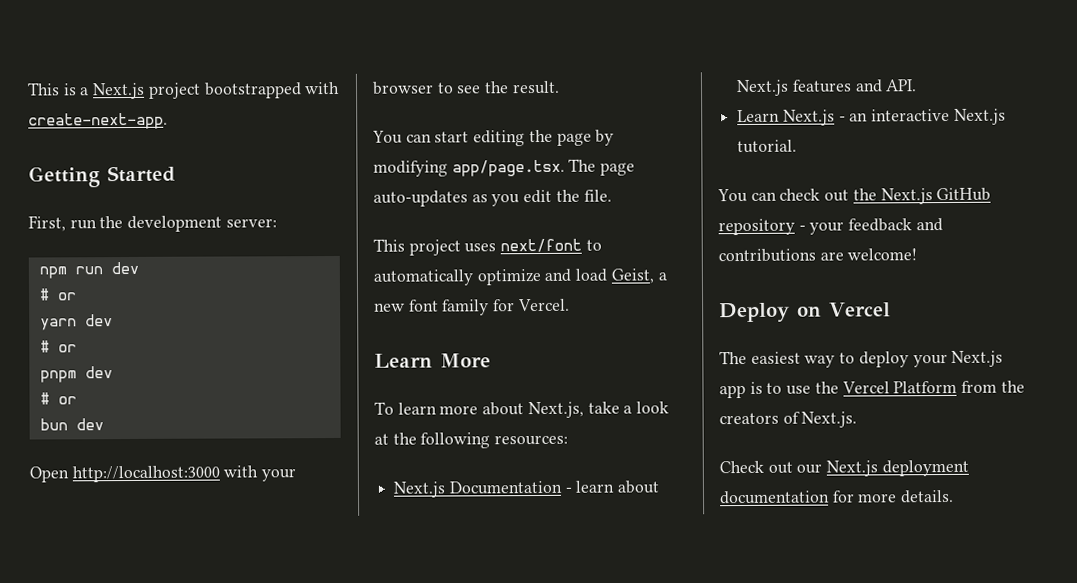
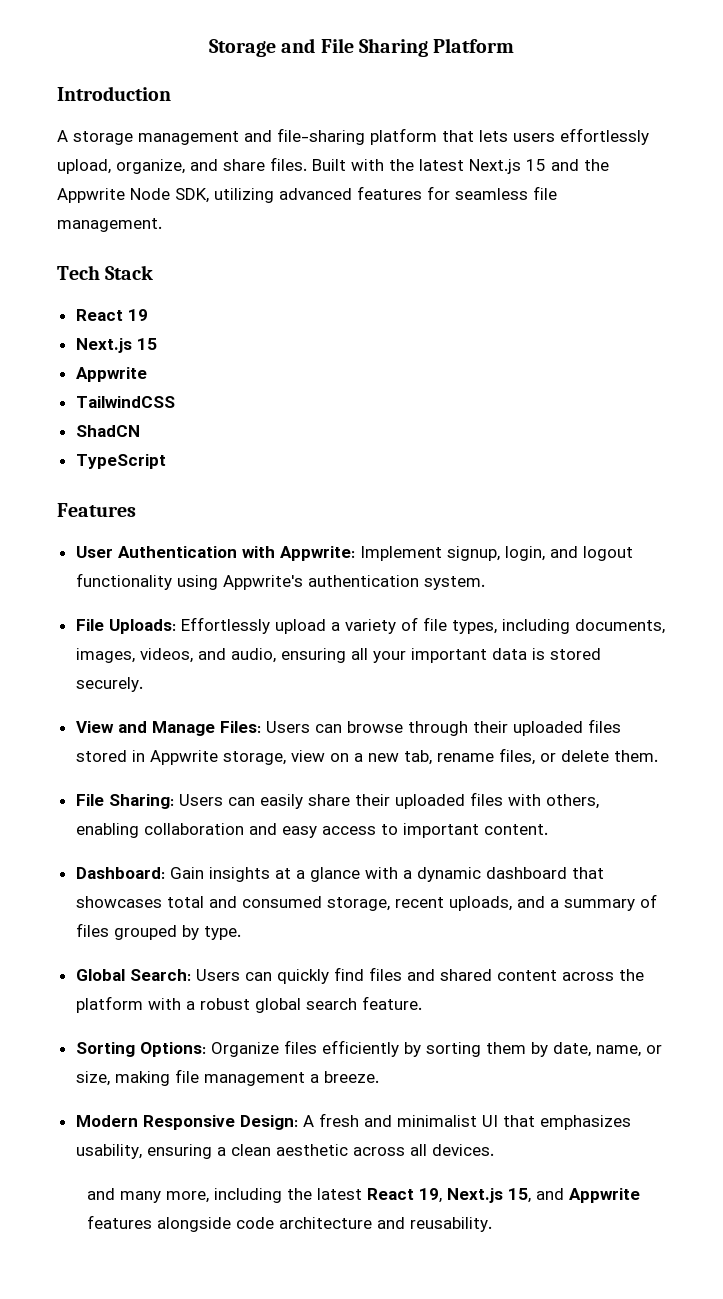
- This is a Next.js project bootstrapped with create-next-app.
- Getting Started
- First, run the development server:
- npm run dev
- # or
- yarn dev
- # or
- pnpm dev
- # or
- bun dev
- Open http://localhost:3000 with your browser to see the result.
- You can start editing the page by modifying app/page.tsx. The page auto-updates as you edit the file.
- This project uses next/font to automatically optimize and load Geist, a new font family for Vercel.
- Learn More
- To learn more about Next.js, take a look at the following resources:
- Next.js Documentation - learn about Next.js features and API.
- Learn Next.js - an interactive Next.js tutorial.
- You can check out the Next.js GitHub repository - your feedback and contributions are welcome!
- Deploy on Vercel
- The easiest way to deploy your Next.js app is to use the Vercel Platform from the creators of Next.js.
- Check out our Next.js deployment documentation for more details.
+ Storage and File Sharing Platform
+ Introduction
+ A storage management and file-sharing platform that lets users effortlessly upload, organize, and share files. Built with the latest Next.js 15 and the Appwrite Node SDK, utilizing advanced features for seamless file management.
+ Tech Stack
+ React 19
+ Next.js 15
+ Appwrite
+ TailwindCSS
+ ShadCN
+ TypeScript
+ Features
+ User Authentication with Appwrite: Implement signup, login, and logout functionality using Appwrite's authentication system.
+ File Uploads: Effortlessly upload a variety of file types, including documents, images, videos, and audio, ensuring all your important data is stored securely.
+ View and Manage Files: Users can browse through their uploaded files stored in Appwrite storage, view on a new tab, rename files, or delete them.
+ File Sharing: Users can easily share their uploaded files with others, enabling collaboration and easy access to important content.
+ Dashboard: Gain insights at a glance with a dynamic dashboard that showcases total and consumed storage, recent uploads, and a summary of files grouped by type.
+ Global Search: Users can quickly find files and shared content across the platform with a robust global search feature.
+ Sorting Options: Organize files efficiently by sorting them by date, name, or size, making file management a breeze.
+ Modern Responsive Design: A fresh and minimalist UI that emphasizes usability, ensuring a clean aesthetic across all devices.
+ and many more, including the latest React 19, Next.js 15, and Appwrite features alongside code architecture and reusability.

